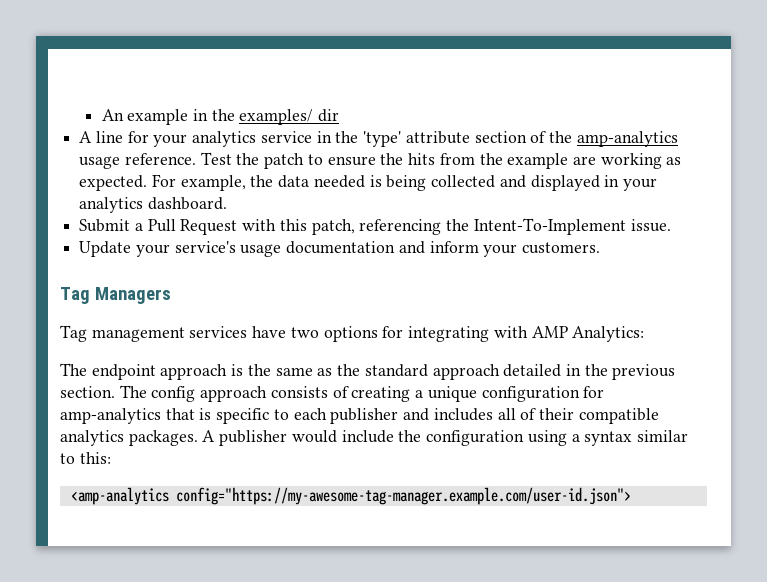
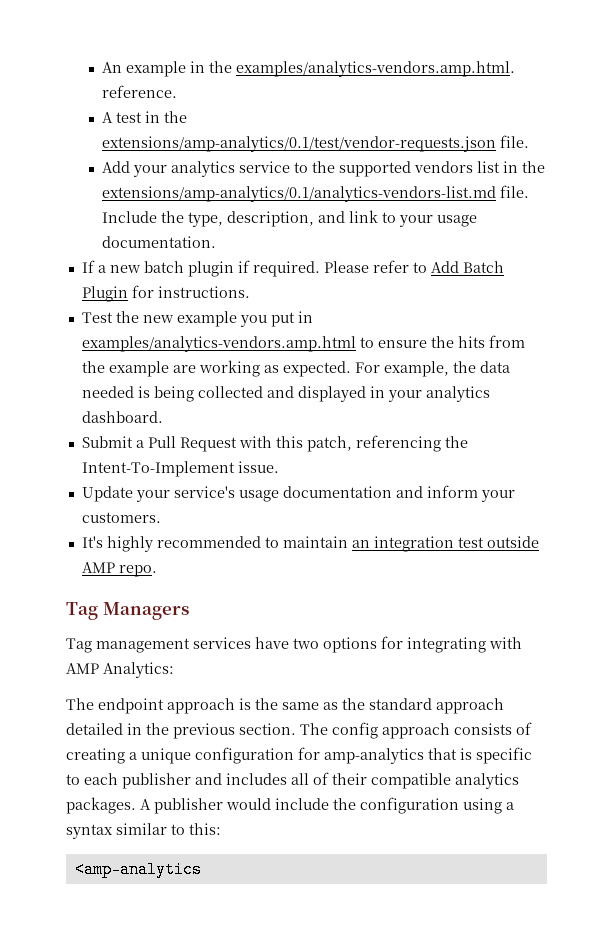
- An example in the examples/ dir
- A line for your analytics service in the 'type' attribute section of the amp-analytics usage reference. Test the patch to ensure the hits from the example are working as expected.
+ An example in the examples/analytics-vendors.amp.html. reference.
+ A test in the extensions/amp-analytics/0.1/test/vendor-requests.json file.
+ Add your analytics service to the supported vendors list in the extensions/amp-analytics/0.1/analytics-vendors-list.md file. Include the type, description, and link to your usage documentation.
+ If a new batch plugin if required. Please refer to Add Batch Plugin for instructions.
+ Test the new example you put in examples/analytics-vendors.amp.html to ensure the hits from the example are working as expected.
+ It's highly recommended to maintain an integration test outside AMP repo.
- <amp-analytics config="https://my-awesome-tag-manager.example.com/user-id.json">
+ <amp-analytics

